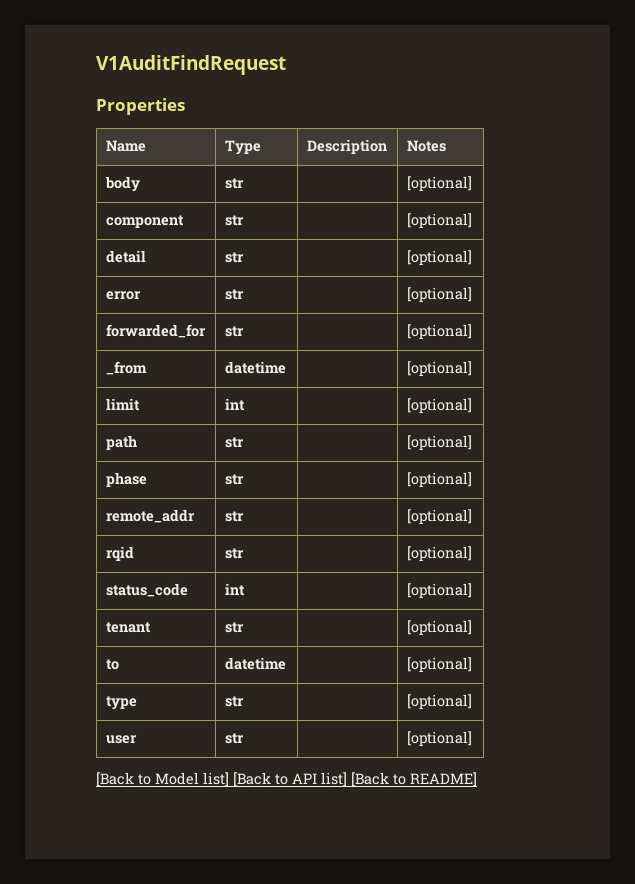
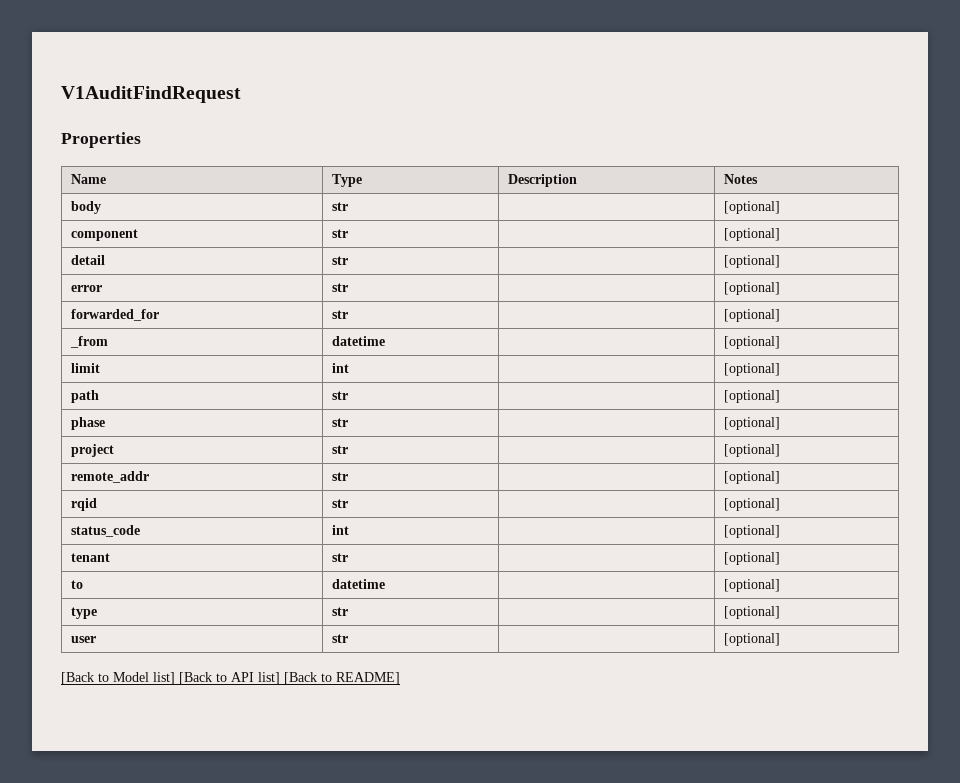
+ project | str | | [optional]

